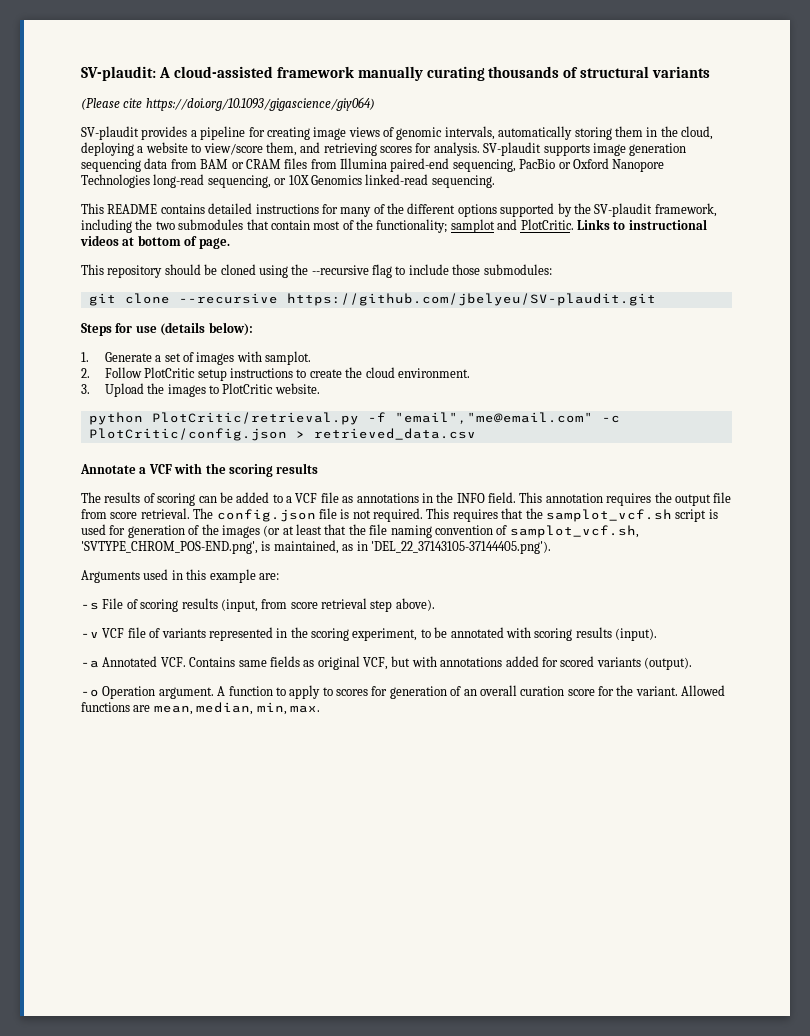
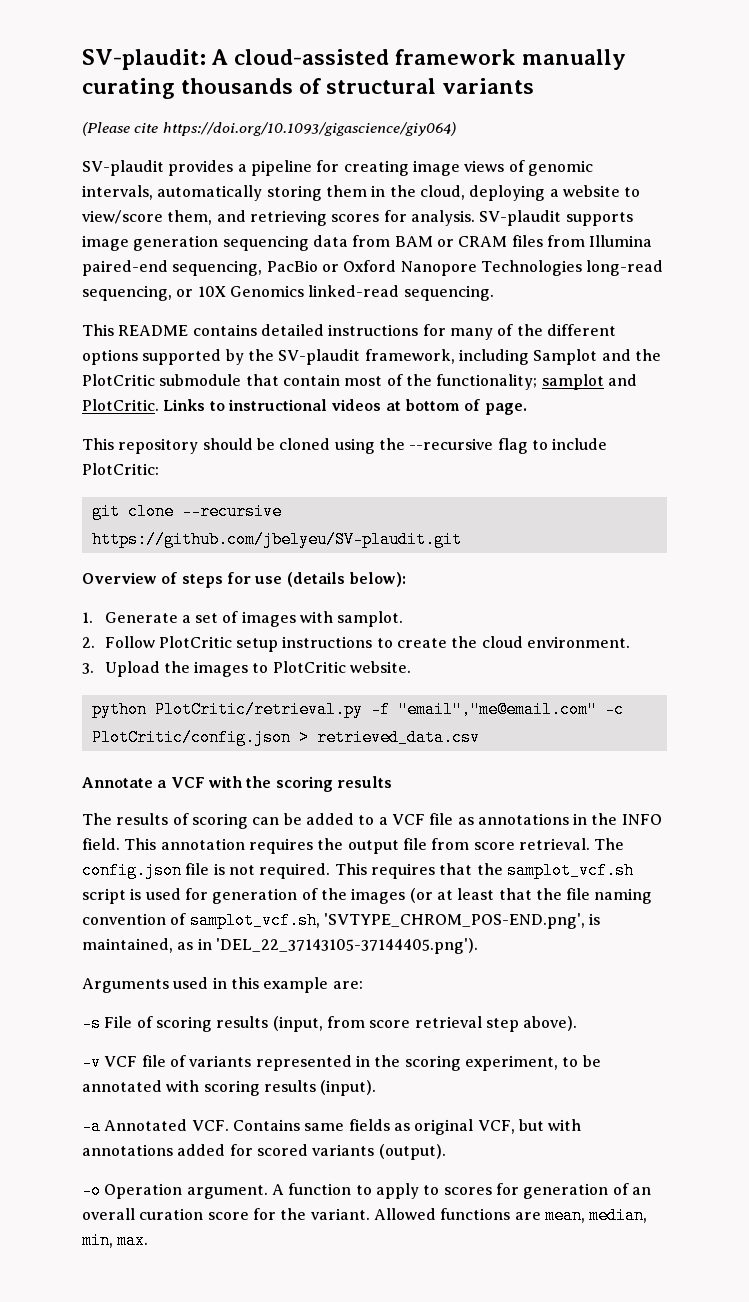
- This README contains detailed instructions for many of the different options supported by the SV-plaudit framework, including the two submodules that contain most of the functionality; samplot and PlotCritic.
+ This README contains detailed instructions for many of the different options supported by the SV-plaudit framework, including Samplot and the PlotCritic submodule that contain most of the functionality; samplot and PlotCritic.
- This repository should be cloned using the --recursive flag to include those submodules:
+ This repository should be cloned using the --recursive flag to include PlotCritic:
- Steps for use (details below):
+ Overview of steps for use (details below):

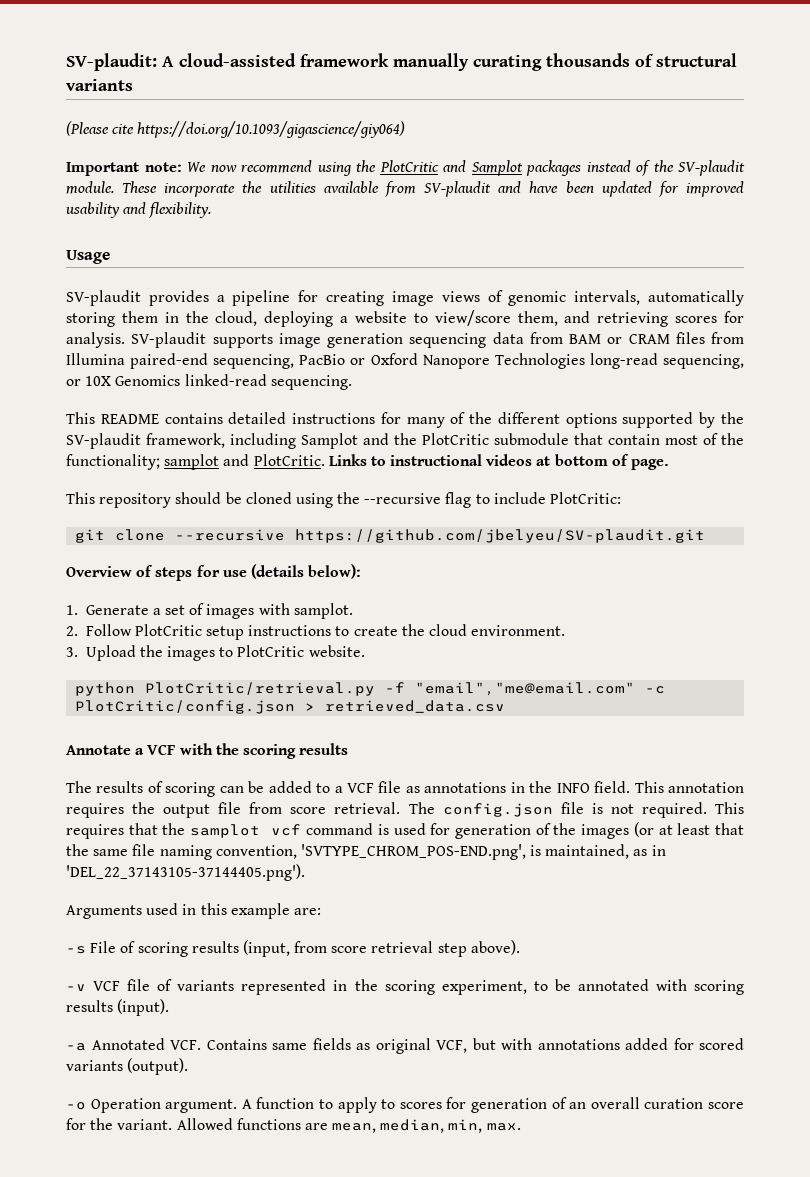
+ Important note: We now recommend using the PlotCritic and Samplot packages instead of the SV-plaudit module. These incorporate the utilities available from SV-plaudit and have been updated for improved usability and flexibility.
+ Usage
- This requires that the samplot_vcf.sh script is used for generation of the images (or at least that the file naming convention of samplot_vcf.sh, 'SVTYPE_CHROM_POS-END.png', is maintained, as in 'DEL_22_37143105-37144405.png').
+ This requires that the samplot vcf command is used for generation of the images (or at least that the same file naming convention, 'SVTYPE_CHROM_POS-END.png', is maintained, as in 'DEL_22_37143105-37144405.png').

